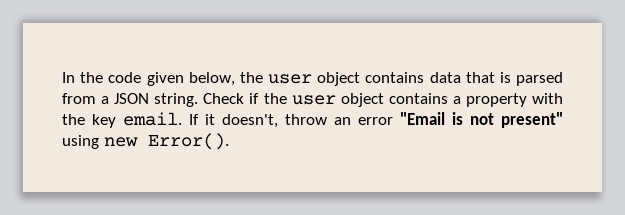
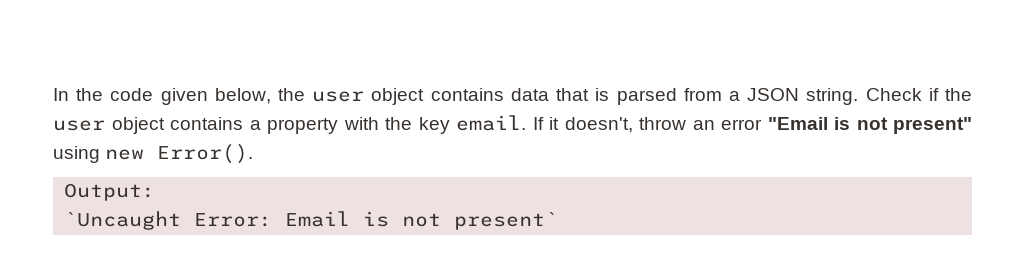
+ Output:
+ `Uncaught Error: Email is not present`

